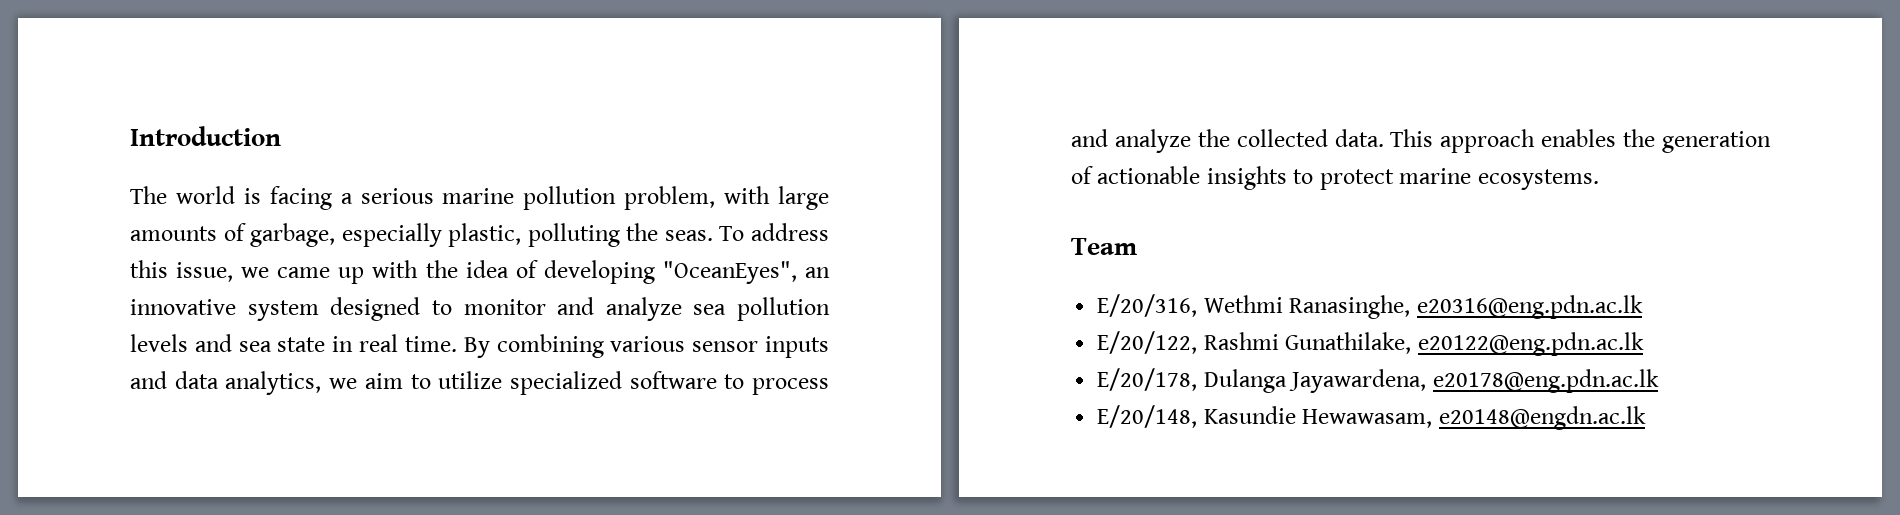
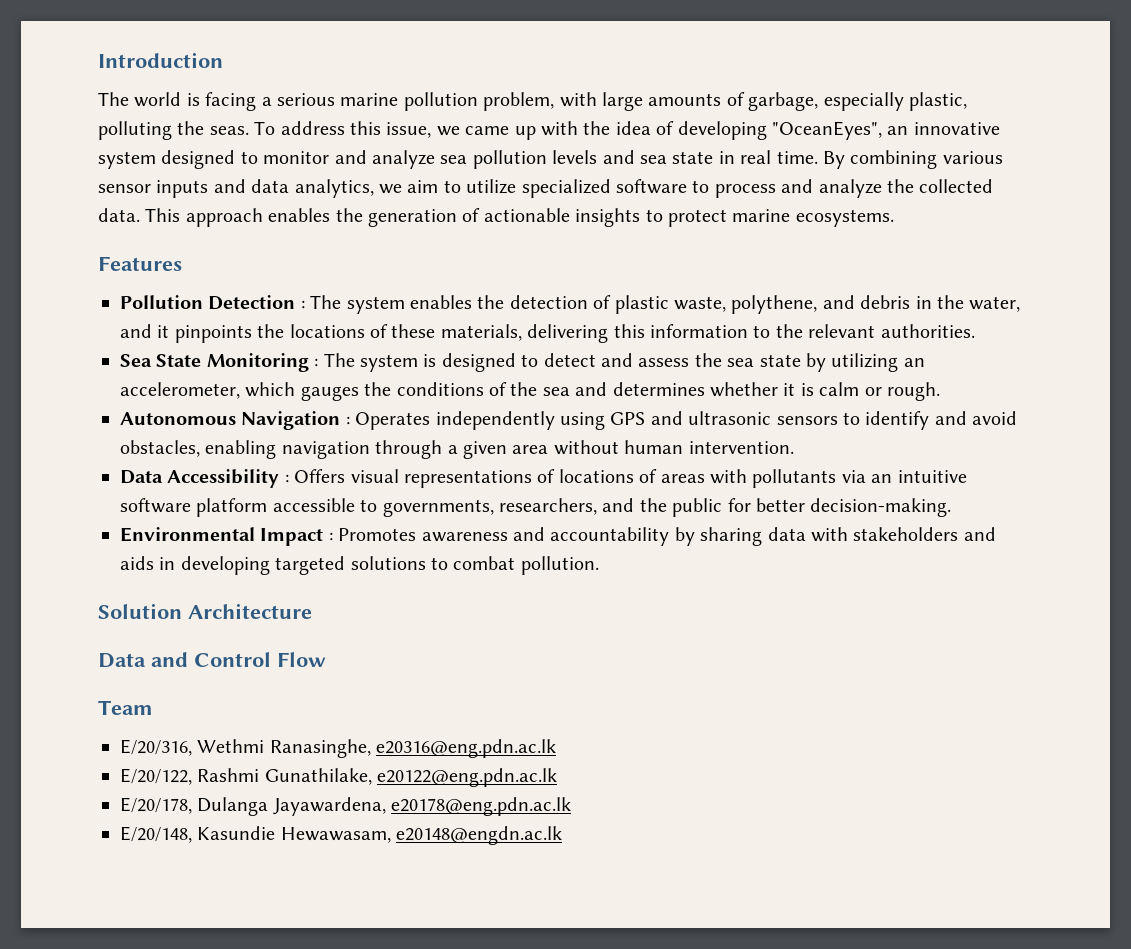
+ Features
+ Pollution Detection : The system enables the detection of plastic waste, polythene, and debris in the water, and it pinpoints the locations of these materials, delivering this information to the relevant authorities.
+ Sea State Monitoring : The system is designed to detect and assess the sea state by utilizing an accelerometer, which gauges the conditions of the sea and determines whether it is calm or rough.
+ Autonomous Navigation : Operates independently using GPS and ultrasonic sensors to identify and avoid obstacles, enabling navigation through a given area without human intervention.
+ Data Accessibility : Offers visual representations of locations of areas with pollutants via an intuitive software platform accessible to governments, researchers, and the public for better decision-making.
+ Environmental Impact : Promotes awareness and accountability by sharing data with stakeholders and aids in developing targeted solutions to combat pollution.
+ Solution Architecture
+ Data and Control Flow

